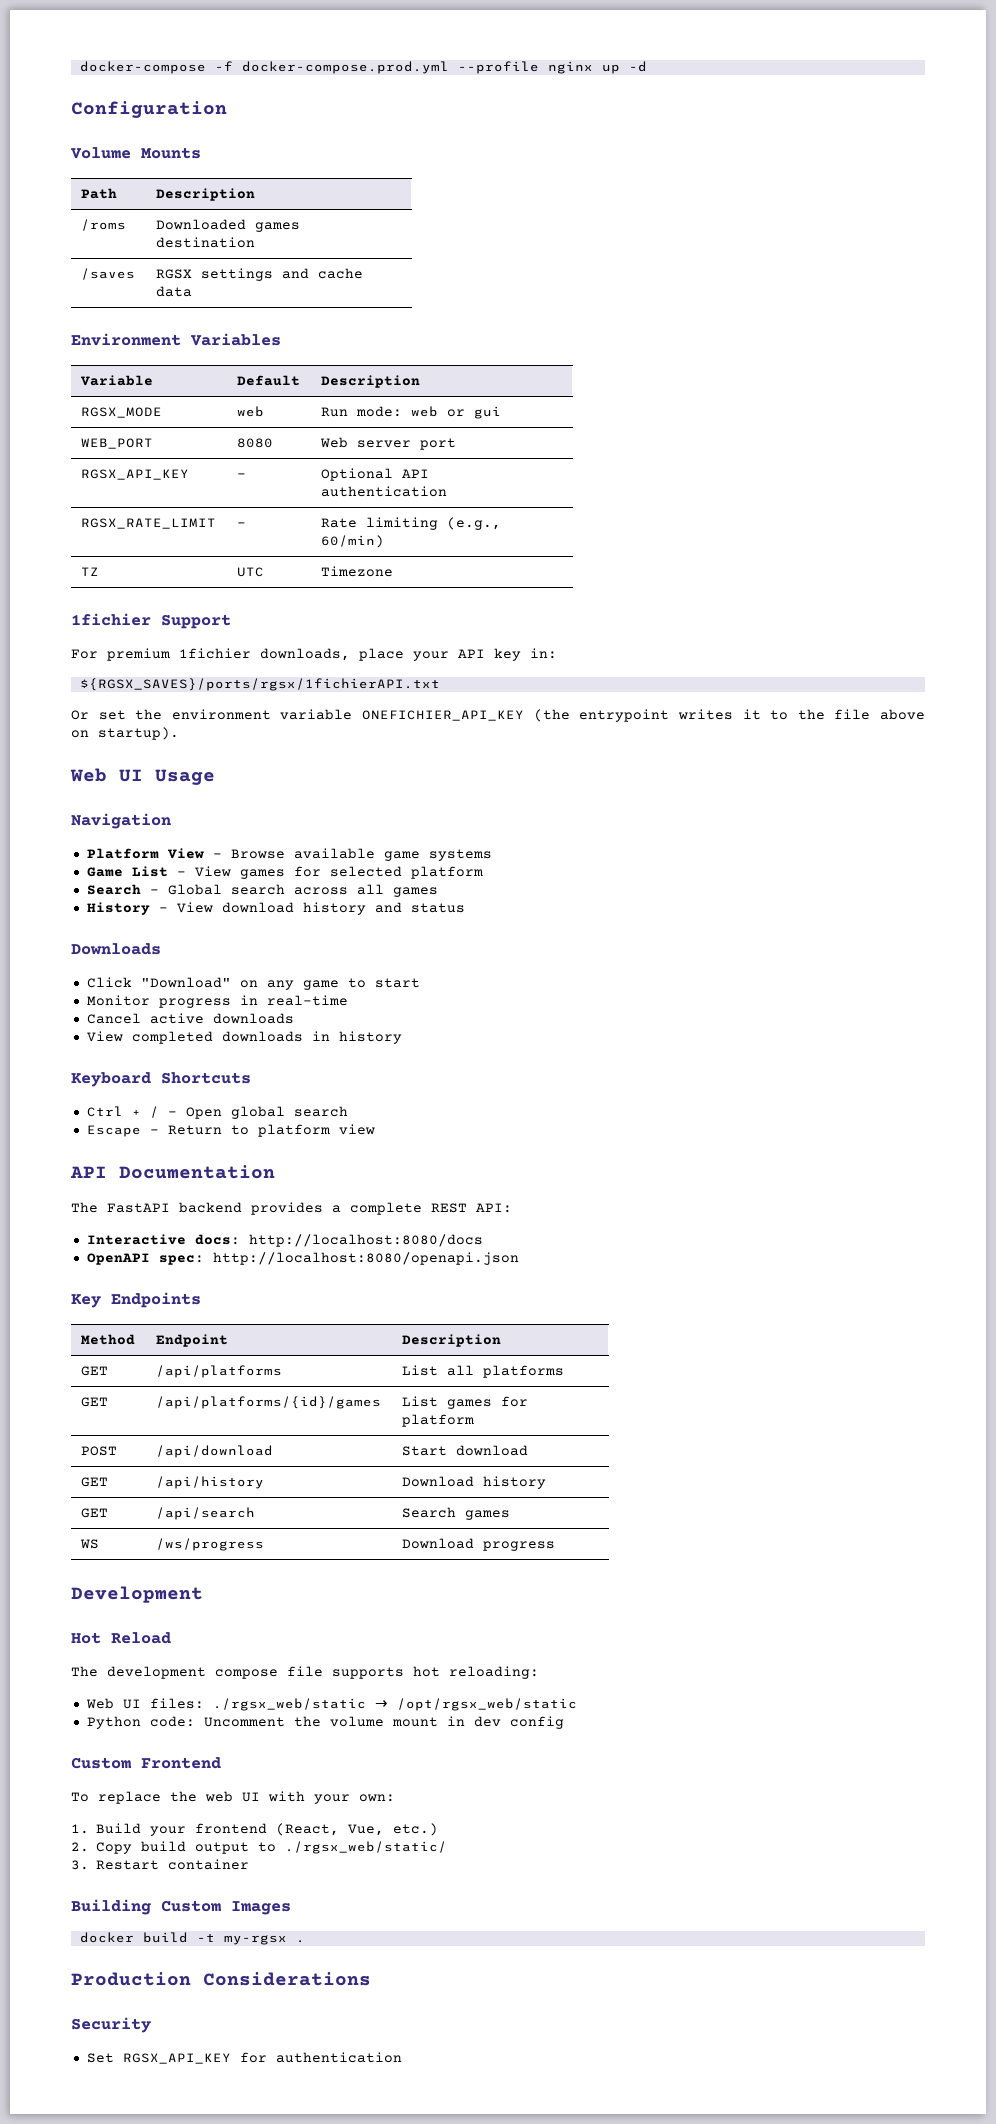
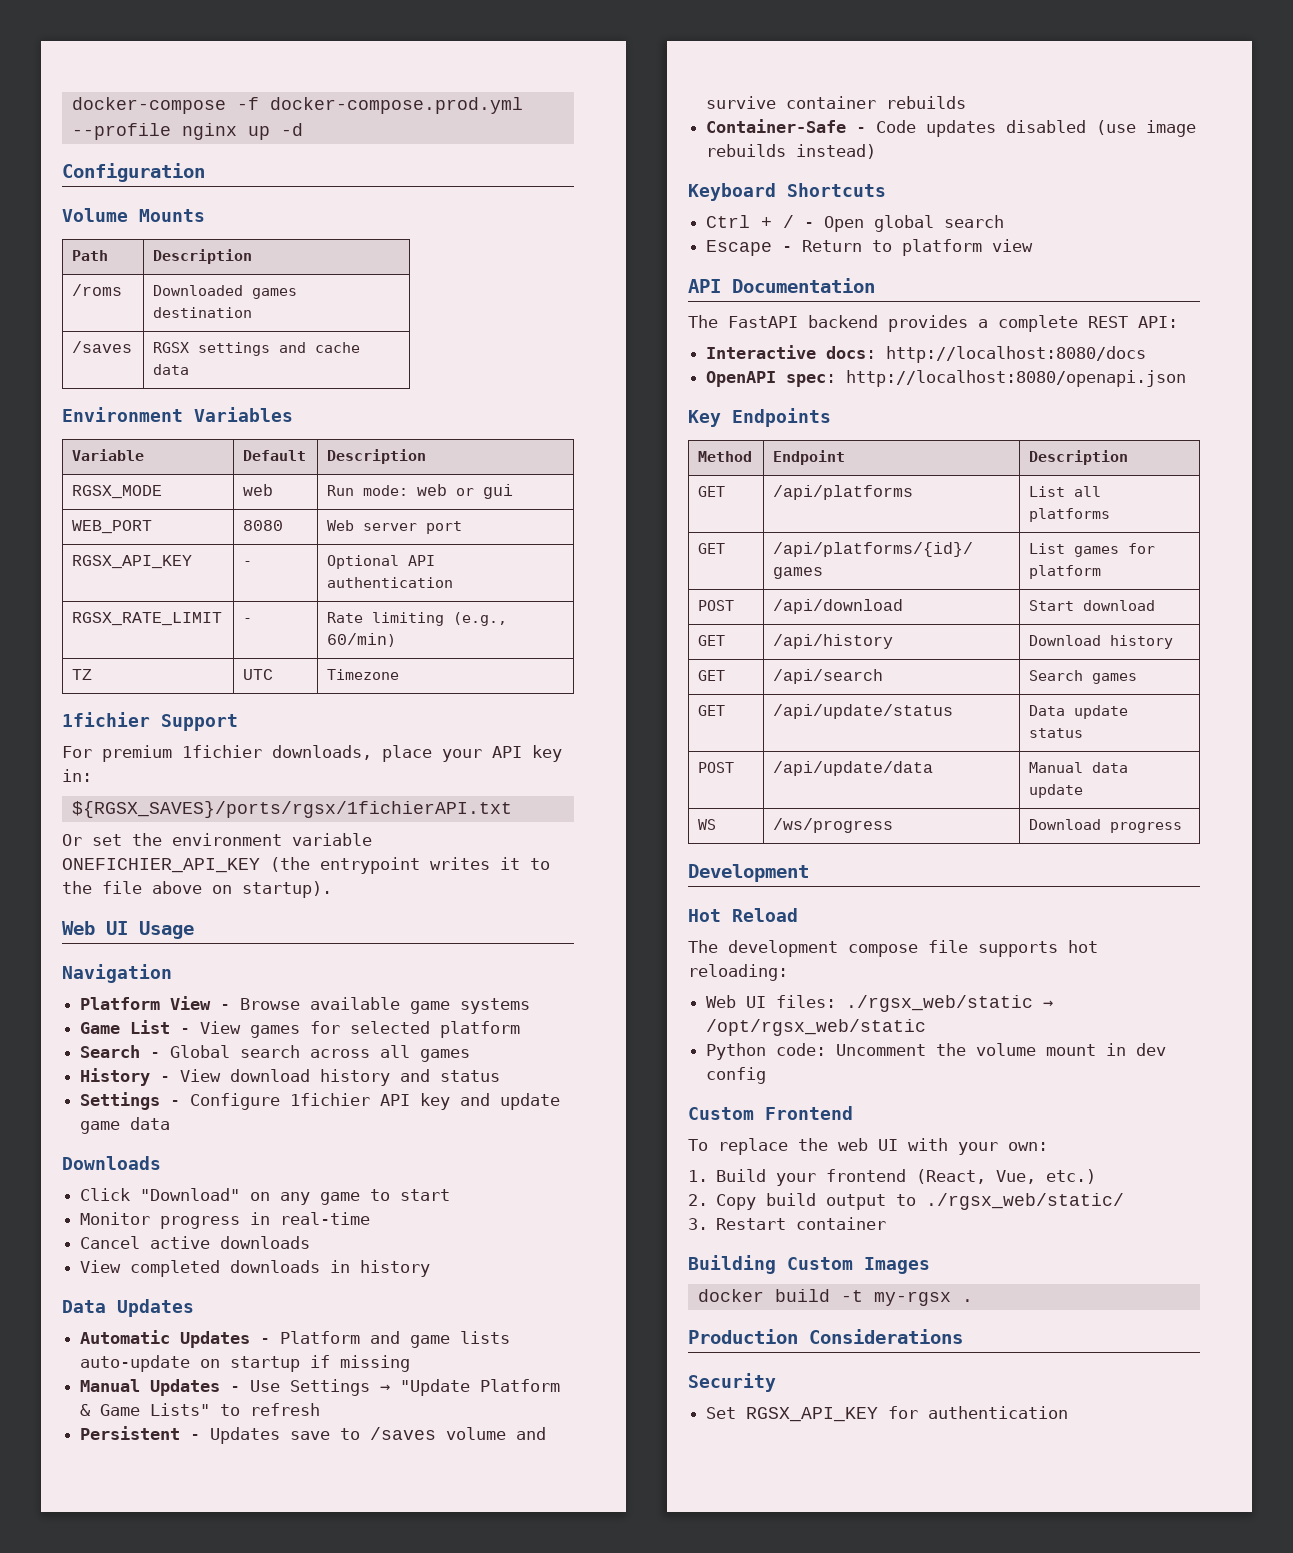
+ Settings - Configure 1fichier API key and update game data
+ Data Updates
+ Automatic Updates - Platform and game lists auto-update on startup if missing
+ Manual Updates - Use Settings → "Update Platform & Game Lists" to refresh
+ Persistent - Updates save to /saves volume and survive container rebuilds
+ Container-Safe - Code updates disabled (use image rebuilds instead)
+ GET | /api/update/status | Data update status
+ POST | /api/update/data | Manual data update

